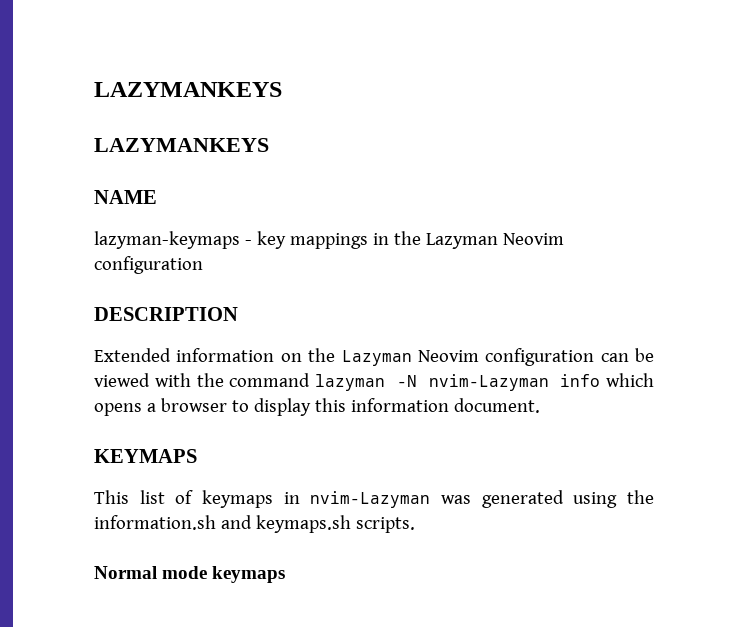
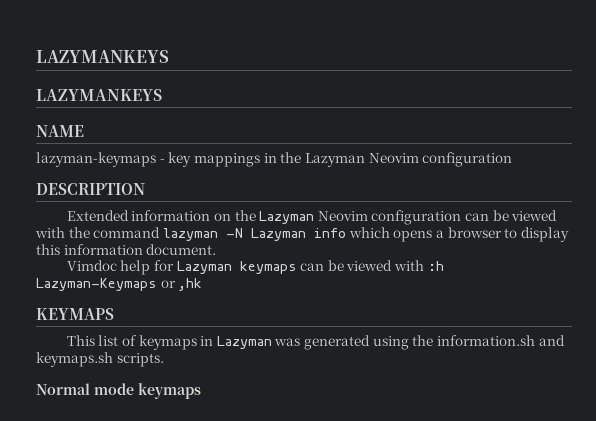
- Extended information on the Lazyman Neovim configuration can be viewed with the command lazyman -N nvim-Lazyman info which opens a browser to display this information document.
+ Extended information on the Lazyman Neovim configuration can be viewed with the command lazyman -N Lazyman info which opens a browser to display this information document.
+ Vimdoc help for Lazyman keymaps can be viewed with :h Lazyman-Keymaps or ,hk
- This list of keymaps in nvim-Lazyman was generated using the information.sh and keymaps.sh scripts.
+ This list of keymaps in Lazyman was generated using the information.sh and keymaps.sh scripts.

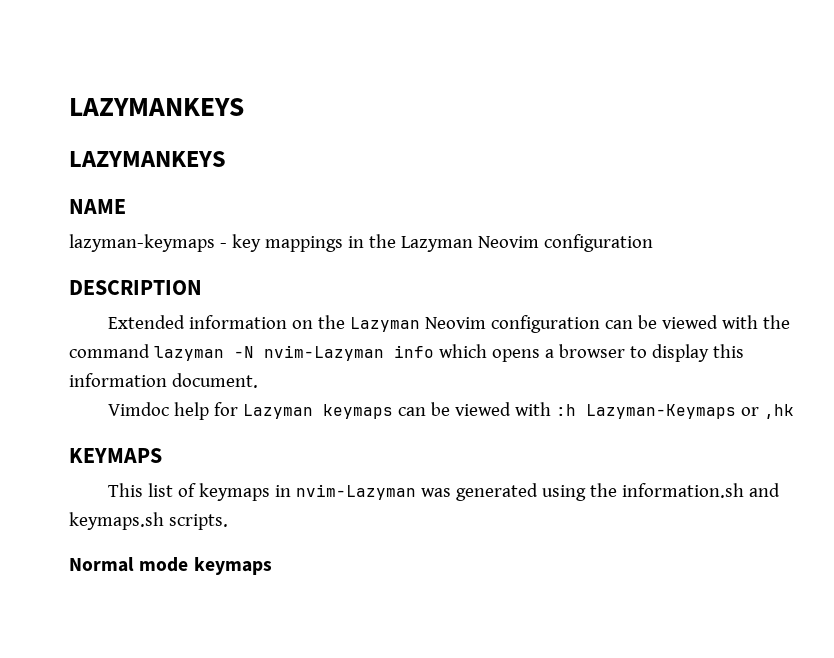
- Extended information on the Lazyman Neovim configuration can be viewed with the command lazyman -N Lazyman info which opens a browser to display this information document.
+ Extended information on the Lazyman Neovim configuration can be viewed with the command lazyman -N nvim-Lazyman info which opens a browser to display this information document.
- This list of keymaps in Lazyman was generated using the information.sh and keymaps.sh scripts.
+ This list of keymaps in nvim-Lazyman was generated using the information.sh and keymaps.sh scripts.

